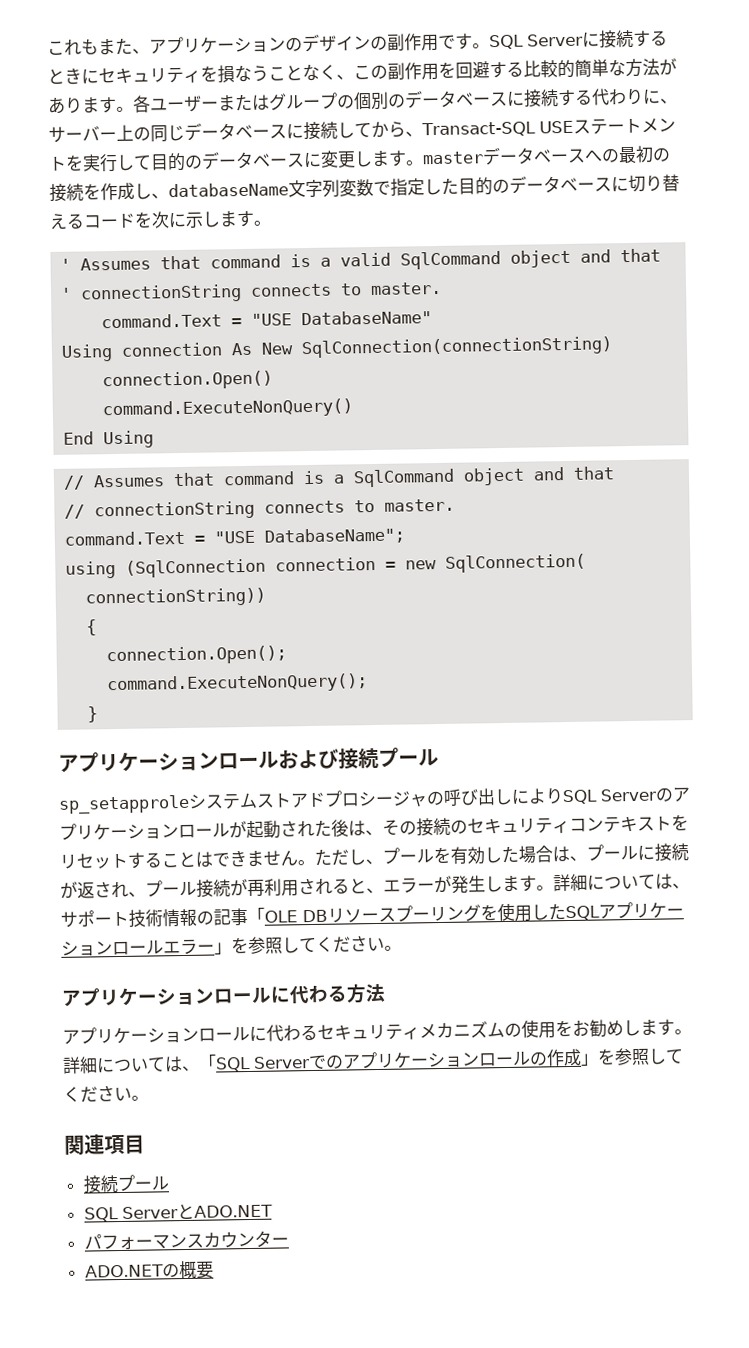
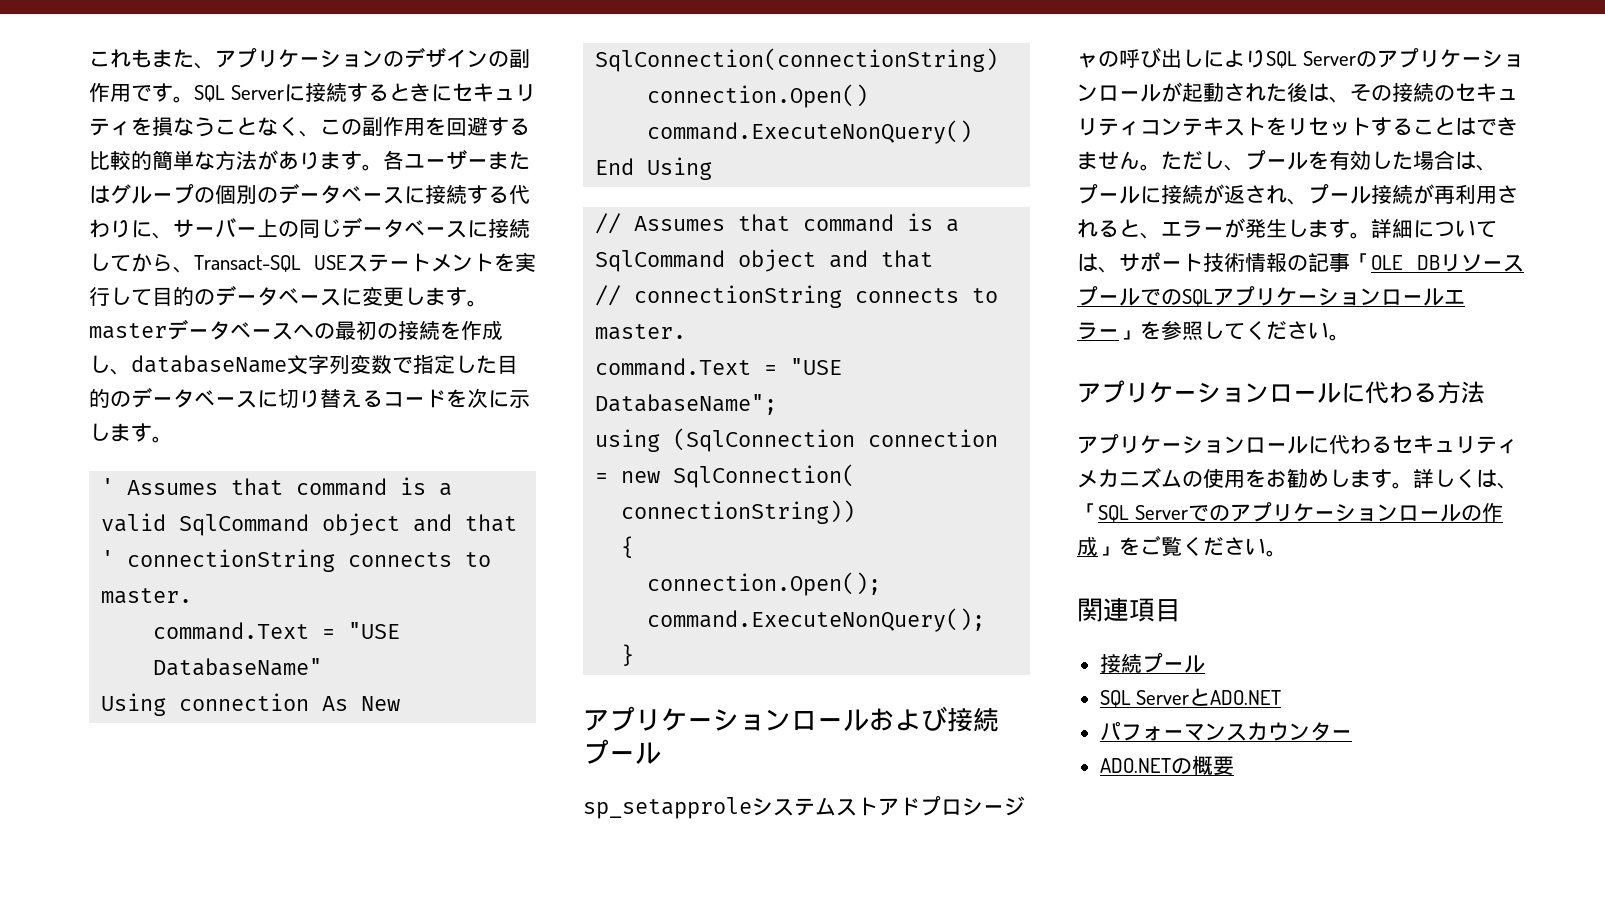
- 詳細については、サポート技術情報の記事「OLE DBリソースプーリングを使用したSQLアプリケーションロールエラー」を参照してください。
+ 詳細については、サポート技術情報の記事「OLE DBリソースプールでのSQLアプリケーションロールエラー」を参照してください。
- 詳細については、「SQL Serverでのアプリケーションロールの作成」を参照してください。
+ 詳しくは、「SQL Serverでのアプリケーションロールの作成」をご覧ください。

